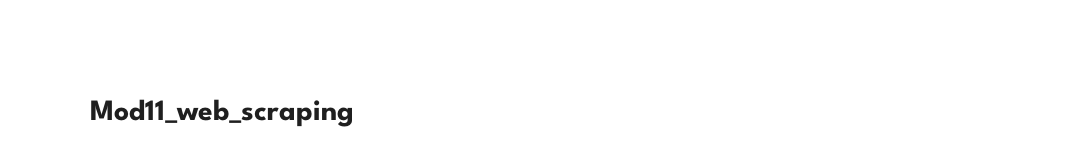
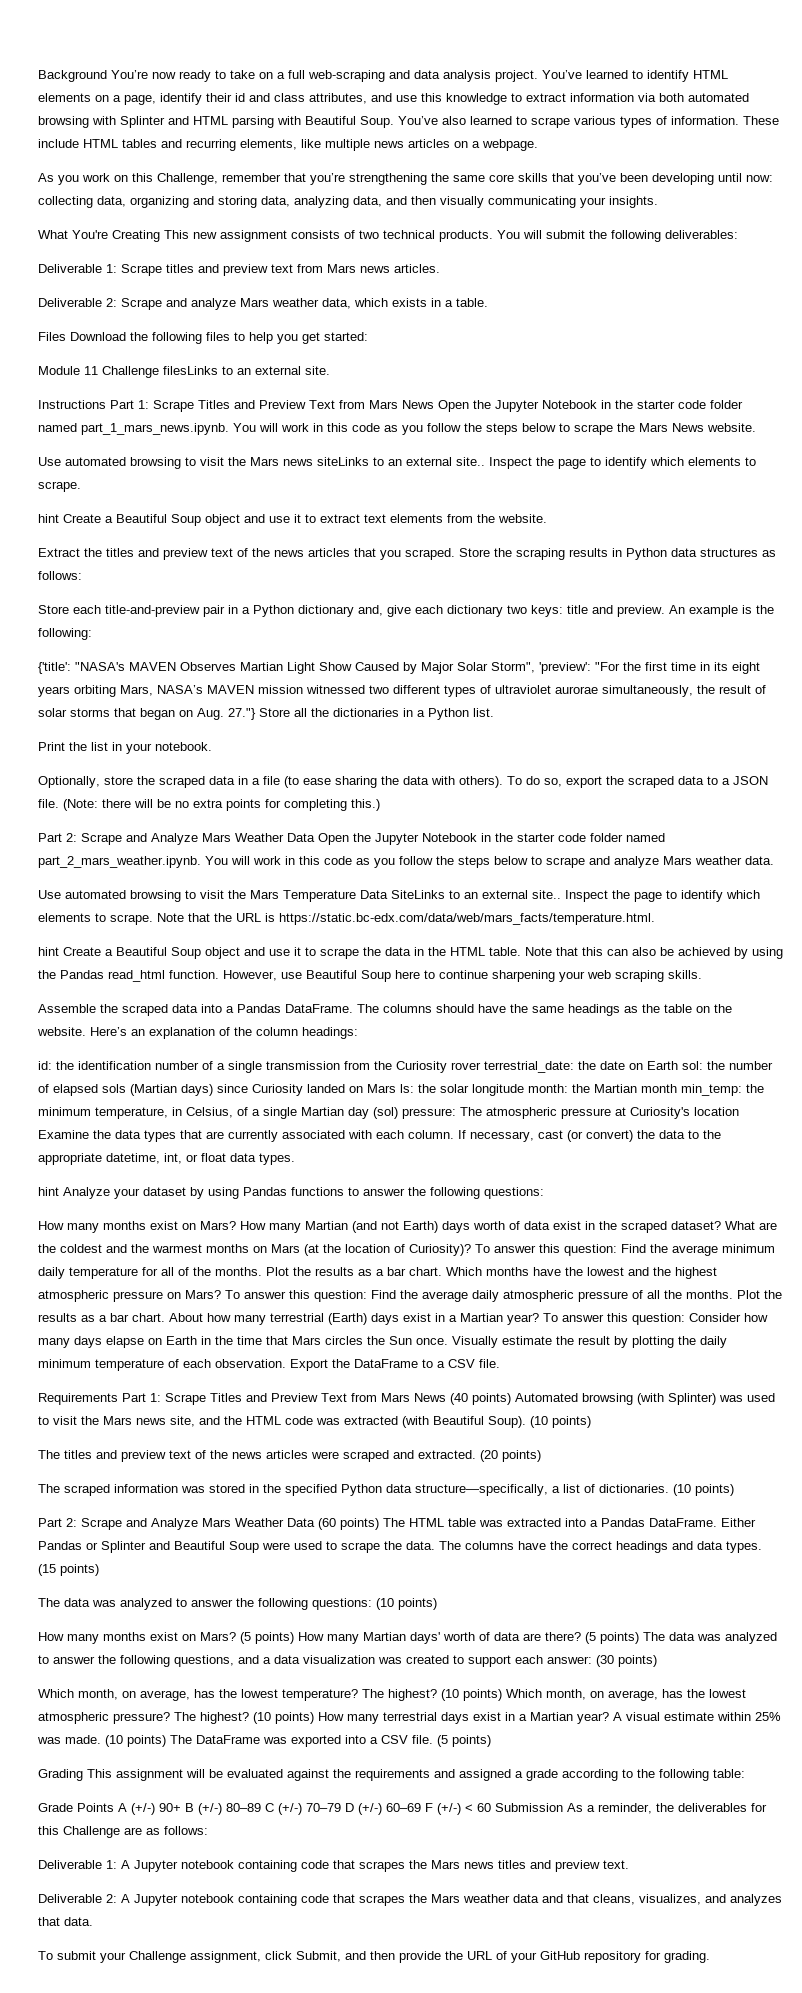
- Mod11_web_scraping
+ Background You’re now ready to take on a full web-scraping and data analysis project. You’ve learned to identify HTML elements on a page, identify their id and class attributes, and use this knowledge to extract information via both automated browsing with Splinter and HTML parsing with Beautiful Soup. You’ve also learned to scrape various types of information. These include HTML tables and recurring elements, like multiple news articles on a webpage.
+ As you work on this Challenge, remember that you’re strengthening the same core skills that you’ve been developing until now: collecting data, organizing and storing data, analyzing data, and then visually communicating your insights.
+ What You're Creating This new assignment consists of two technical products. You will submit the following deliverables:
+ Deliverable 1: Scrape titles and preview text from Mars news articles.
+ Deliverable 2: Scrape and analyze Mars weather data, which exists in a table.
+ Files Download the following files to help you get started:
+ Module 11 Challenge filesLinks to an external site.
+ Instructions Part 1: Scrape Titles and Preview Text from Mars News Open the Jupyter Notebook in the starter code folder named part_1_mars_news.ipynb. You will work in this code as you follow the steps below to scrape the Mars News website.
+ Use automated browsing to visit the Mars news siteLinks to an external site.. Inspect the page to identify which elements to scrape.
+ hint Create a Beautiful Soup object and use it to extract text elements from the website.
+ Extract the titles and preview text of the news articles that you scraped. Store the scraping results in Python data structures as follows:
+ Store each title-and-preview pair in a Python dictionary and, give each dictionary two keys: title and preview. An example is the following:
+ {'title': "NASA's MAVEN Observes Martian Light Show Caused by Major Solar Storm", 'preview': "For the first time in its eight years orbiting Mars, NASA’s MAVEN mission witnessed two different types of ultraviolet aurorae simultaneously, the result of solar storms that began on Aug. 27."} Store all the dictionaries in a Python list.
+ Print the list in your notebook.
+ Optionally, store the scraped data in a file (to ease sharing the data with others). To do so, export the scraped data to a JSON file. (Note: there will be no extra points for completing this.)
+ Part 2: Scrape and Analyze Mars Weather Data Open the Jupyter Notebook in the starter code folder named part_2_mars_weather.ipynb. You will work in this code as you follow the steps below to scrape and analyze Mars weather data.
+ Use automated browsing to visit the Mars Temperature Data SiteLinks to an external site.. Inspect the page to identify which elements to scrape. Note that the URL is https://static.bc-edx.com/data/web/mars_facts/temperature.html.
+ hint Create a Beautiful Soup object and use it to scrape the data in the HTML table. Note that this can also be achieved by using the Pandas read_html function. However, use Beautiful Soup here to continue sharpening your web scraping skills.
+ Assemble the scraped data into a Pandas DataFrame. The columns should have the same headings as the table on the website. Here’s an explanation of the column headings:
+ id: the identification number of a single transmission from the Curiosity rover terrestrial_date: the date on Earth sol: the number of elapsed sols (Martian days) since Curiosity landed on Mars ls: the solar longitude month: the Martian month min_temp: the minimum temperature, in Celsius, of a single Martian day (sol) pressure: The atmospheric pressure at Curiosity's location Examine the data types that are currently associated with each column. If necessary, cast (or convert) the data to the appropriate datetime, int, or float data types.
+ hint Analyze your dataset by using Pandas functions to answer the following questions:
+ How many months exist on Mars? How many Martian (and not Earth) days worth of data exist in the scraped dataset? What are the coldest and the warmest months on Mars (at the location of Curiosity)? To answer this question: Find the average minimum daily temperature for all of the months. Plot the results as a bar chart. Which months have the lowest and the highest atmospheric pressure on Mars? To answer this question: Find the average daily atmospheric pressure of all the months. Plot the results as a bar chart. About how many terrestrial (Earth) days exist in a Martian year? To answer this question: Consider how many days elapse on Earth in the time that Mars circles the Sun once. Visually estimate the result by plotting the daily minimum temperature of each observation. Export the DataFrame to a CSV file.
+ Requirements Part 1: Scrape Titles and Preview Text from Mars News (40 points) Automated browsing (with Splinter) was used to visit the Mars news site, and the HTML code was extracted (with Beautiful Soup). (10 points)
+ The titles and preview text of the news articles were scraped and extracted. (20 points)
+ The scraped information was stored in the specified Python data structure—specifically, a list of dictionaries. (10 points)
+ Part 2: Scrape and Analyze Mars Weather Data (60 points) The HTML table was extracted into a Pandas DataFrame. Either Pandas or Splinter and Beautiful Soup were used to scrape the data. The columns have the correct headings and data types. (15 points)
+ The data was analyzed to answer the following questions: (10 points)
+ How many months exist on Mars? (5 points) How many Martian days' worth of data are there? (5 points) The data was analyzed to answer the following questions, and a data visualization was created to support each answer: (30 points)
+ Which month, on average, has the lowest temperature? The highest? (10 points) Which month, on average, has the lowest atmospheric pressure? The highest? (10 points) How many terrestrial days exist in a Martian year? A visual estimate within 25% was made. (10 points) The DataFrame was exported into a CSV file. (5 points)
+ Grading This assignment will be evaluated against the requirements and assigned a grade according to the following table:
+ Grade Points A (+/-) 90+ B (+/-) 80–89 C (+/-) 70–79 D (+/-) 60–69 F (+/-) < 60 Submission As a reminder, the deliverables for this Challenge are as follows:
+ Deliverable 1: A Jupyter notebook containing code that scrapes the Mars news titles and preview text.
+ Deliverable 2: A Jupyter notebook containing code that scrapes the Mars weather data and that cleans, visualizes, and analyzes that data.
+ To submit your Challenge assignment, click Submit, and then provide the URL of your GitHub repository for grading.

